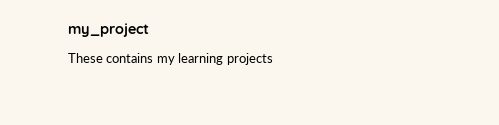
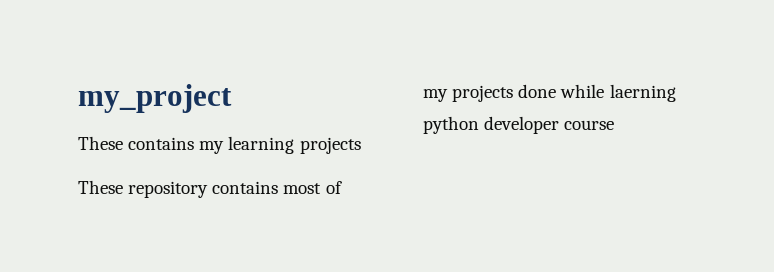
+ These repository contains most of my projects done while laerning python developer course

